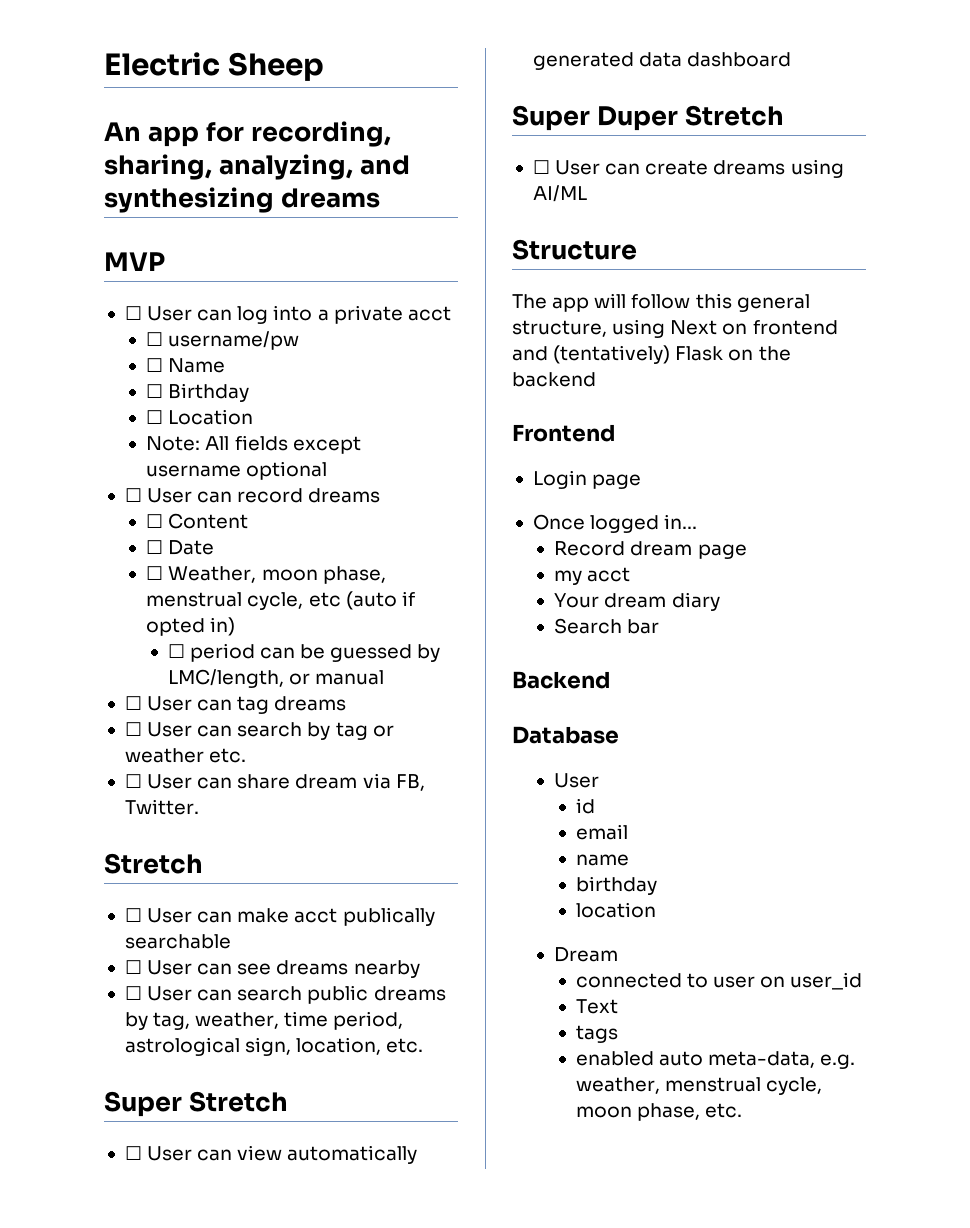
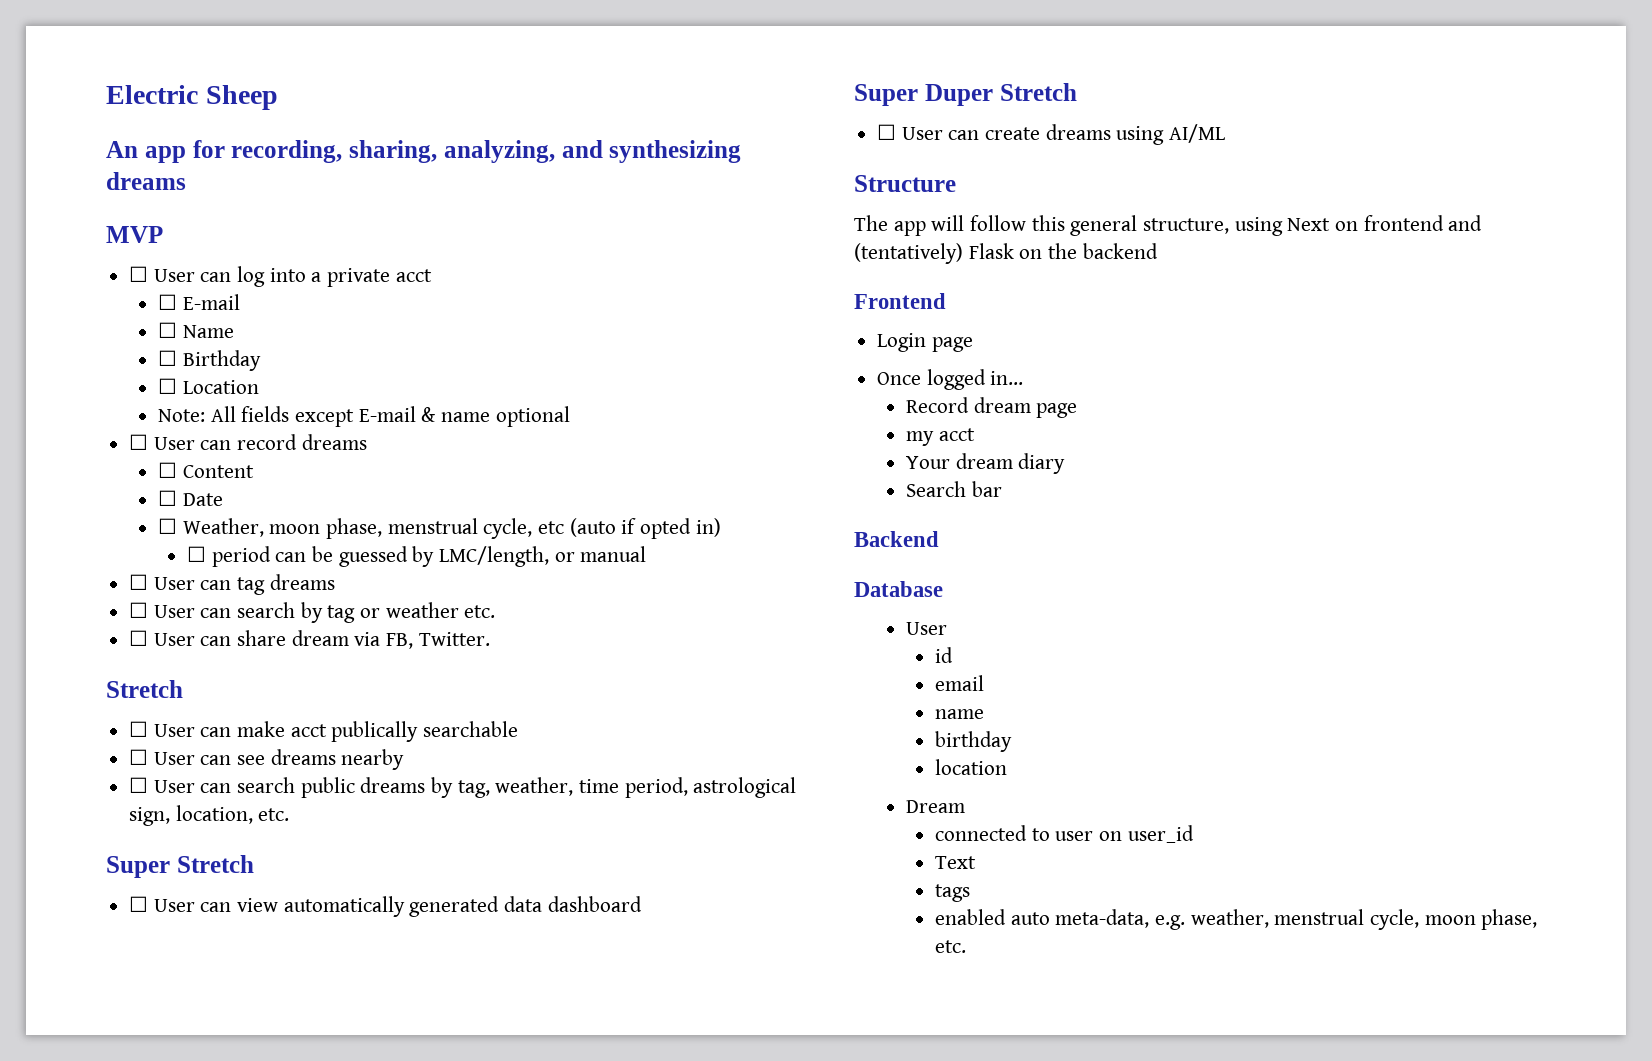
- ☐ username/pw
+ ☐ E-mail
- Note: All fields except username optional
+ Note: All fields except E-mail & name optional

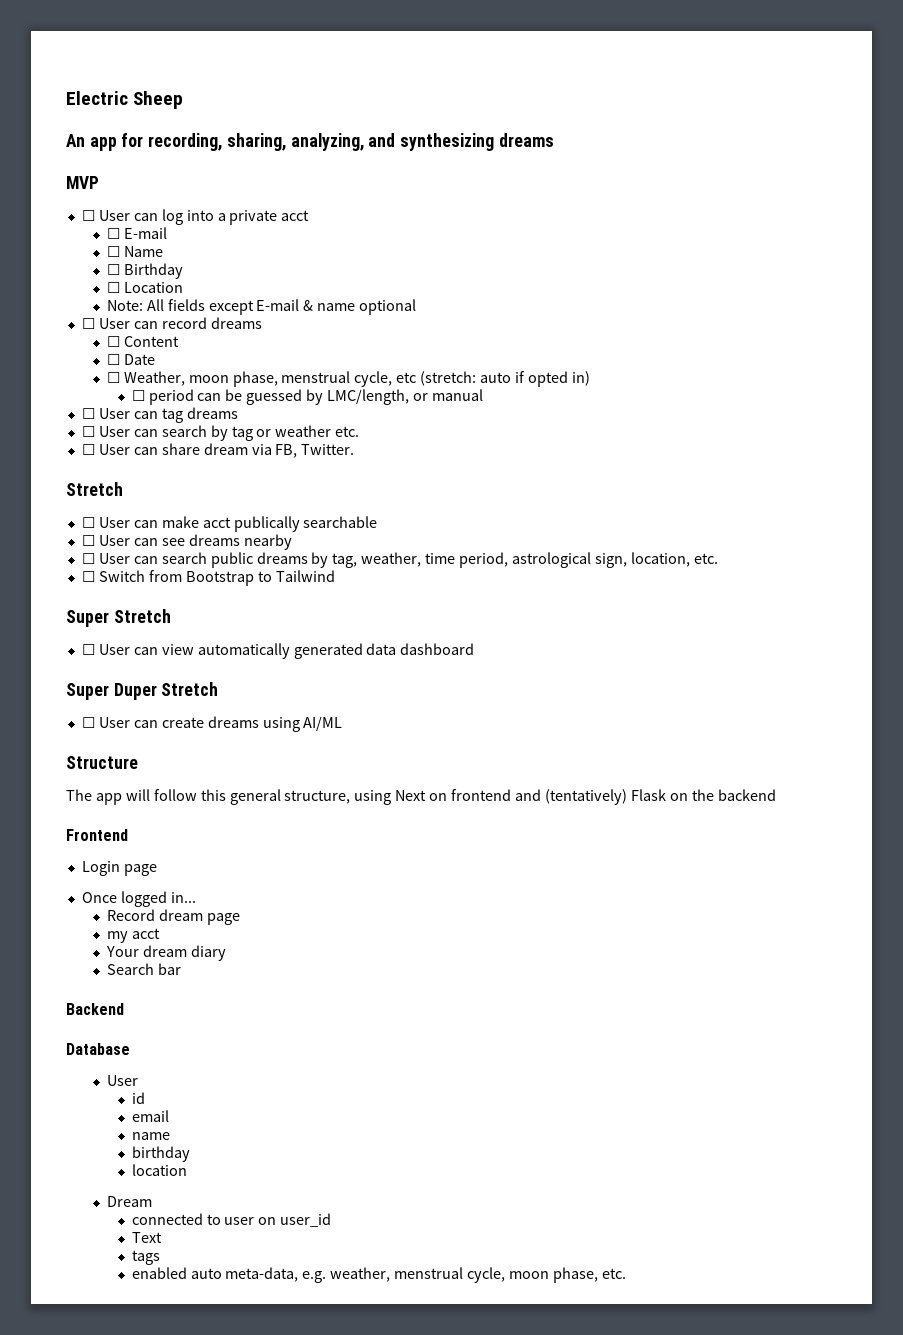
- ☐ Weather, moon phase, menstrual cycle, etc (auto if opted in)
+ ☐ Weather, moon phase, menstrual cycle, etc (stretch: auto if opted in)
+ ☐ Switch from Bootstrap to Tailwind

